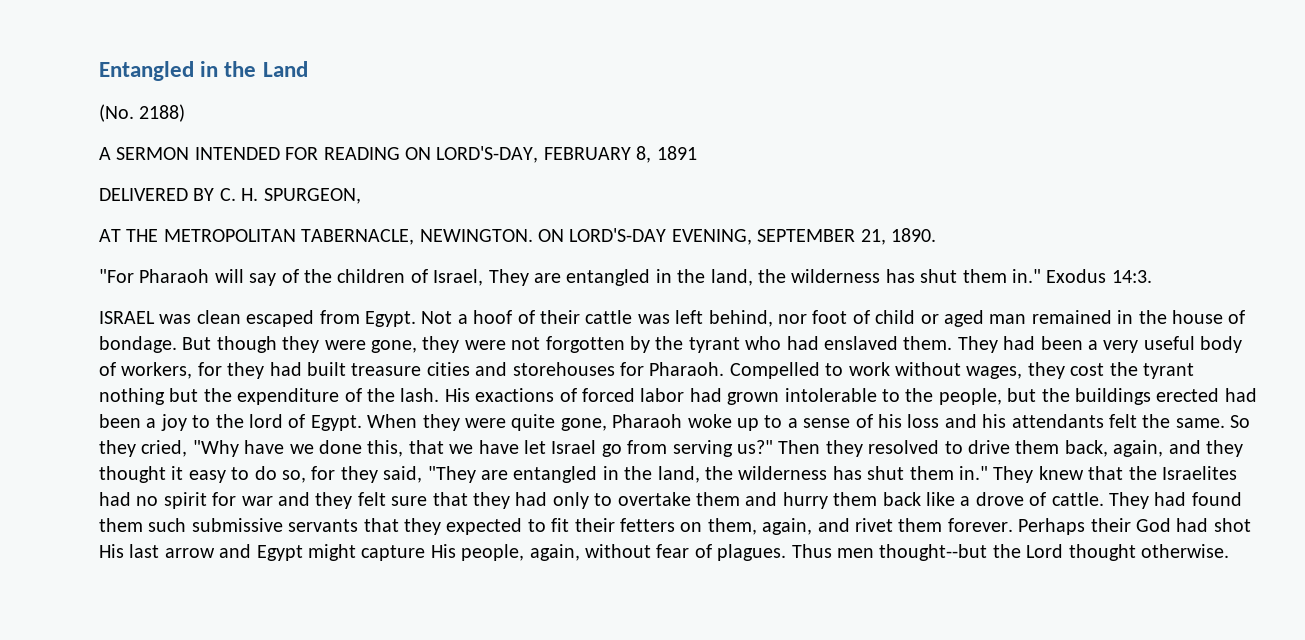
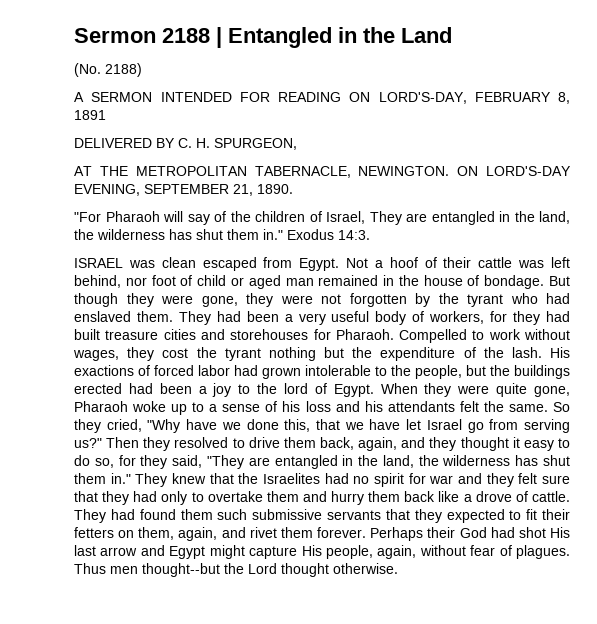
- Entangled in the Land
+ Sermon 2188 | Entangled in the Land

